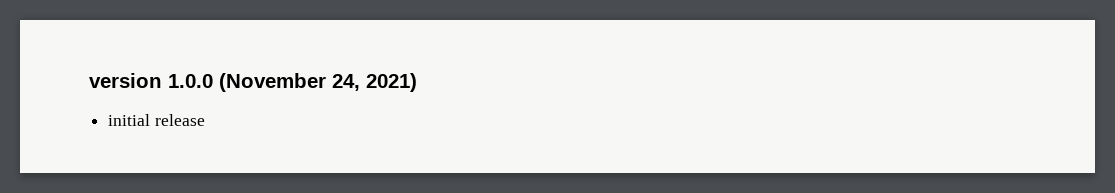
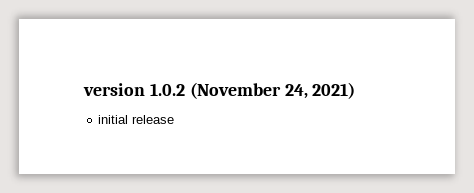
- version 1.0.0 (November 24, 2021)
+ version 1.0.2 (November 24, 2021)

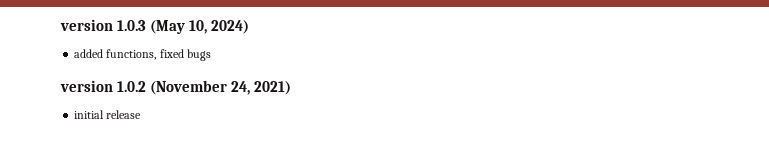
+ version 1.0.3 (May 10, 2024)
+ added functions, fixed bugs

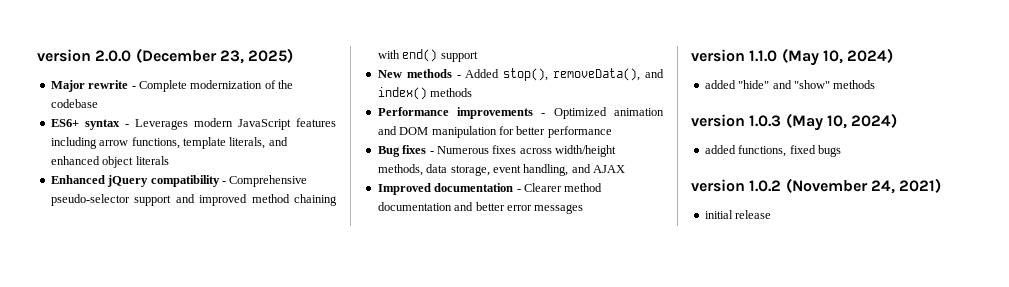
+ version 2.0.0 (December 23, 2025)
+ Major rewrite - Complete modernization of the codebase
+ ES6+ syntax - Leverages modern JavaScript features including arrow functions, template literals, and enhanced object literals
+ Enhanced jQuery compatibility - Comprehensive pseudo-selector support and improved method chaining with end() support
+ New methods - Added stop(), removeData(), and index() methods
+ Performance improvements - Optimized animation and DOM manipulation for better performance
+ Bug fixes - Numerous fixes across width/height methods, data storage, event handling, and AJAX
+ Improved documentation - Clearer method documentation and better error messages
+ version 1.1.0 (May 10, 2024)
+ added "hide" and "show" methods

